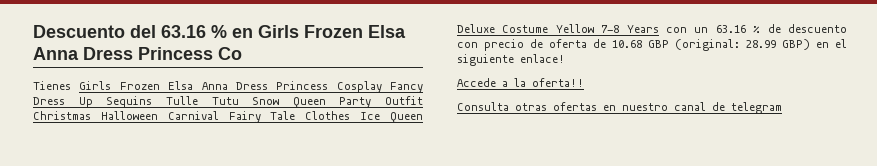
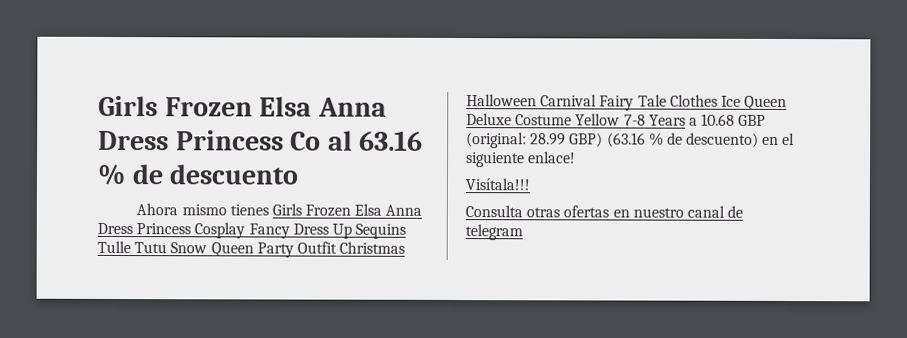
- Descuento del 63.16 % en Girls Frozen Elsa Anna Dress Princess Co
- Tienes Girls Frozen Elsa Anna Dress Princess Cosplay Fancy Dress Up Sequins Tulle Tutu Snow Queen Party Outfit Christmas Halloween Carnival Fairy Tale Clothes Ice Queen Deluxe Costume Yellow 7-8 Years con un 63.16 % de descuento con precio de oferta de 10.68 GBP (original: 28.99 GBP) en el siguiente enlace!
+ Girls Frozen Elsa Anna Dress Princess Co al 63.16 % de descuento
+ Ahora mismo tienes Girls Frozen Elsa Anna Dress Princess Cosplay Fancy Dress Up Sequins Tulle Tutu Snow Queen Party Outfit Christmas Halloween Carnival Fairy Tale Clothes Ice Queen Deluxe Costume Yellow 7-8 Years a 10.68 GBP (original: 28.99 GBP) (63.16 % de descuento) en el siguiente enlace!
- Accede a la oferta!!
+ Visítala!!!

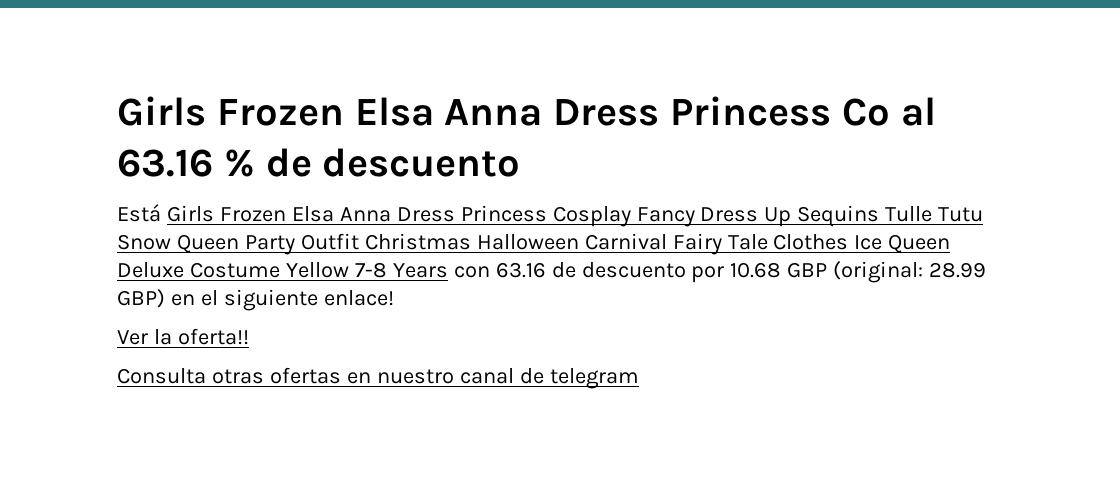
- Ahora mismo tienes Girls Frozen Elsa Anna Dress Princess Cosplay Fancy Dress Up Sequins Tulle Tutu Snow Queen Party Outfit Christmas Halloween Carnival Fairy Tale Clothes Ice Queen Deluxe Costume Yellow 7-8 Years a 10.68 GBP (original: 28.99 GBP) (63.16 % de descuento) en el siguiente enlace!
+ Está Girls Frozen Elsa Anna Dress Princess Cosplay Fancy Dress Up Sequins Tulle Tutu Snow Queen Party Outfit Christmas Halloween Carnival Fairy Tale Clothes Ice Queen Deluxe Costume Yellow 7-8 Years con 63.16 de descuento por 10.68 GBP (original: 28.99 GBP) en el siguiente enlace!
- Visítala!!!
+ Ver la oferta!!

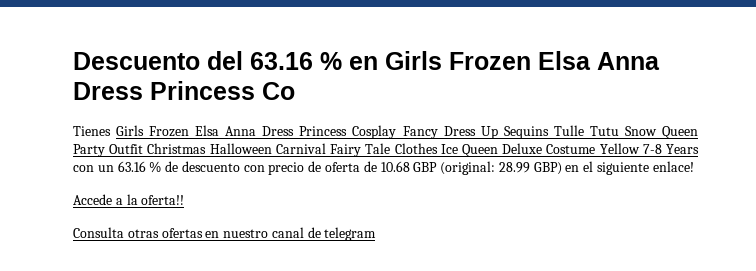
- Girls Frozen Elsa Anna Dress Princess Co al 63.16 % de descuento
- Está Girls Frozen Elsa Anna Dress Princess Cosplay Fancy Dress Up Sequins Tulle Tutu Snow Queen Party Outfit Christmas Halloween Carnival Fairy Tale Clothes Ice Queen Deluxe Costume Yellow 7-8 Years con 63.16 de descuento por 10.68 GBP (original: 28.99 GBP) en el siguiente enlace!
+ Descuento del 63.16 % en Girls Frozen Elsa Anna Dress Princess Co
+ Tienes Girls Frozen Elsa Anna Dress Princess Cosplay Fancy Dress Up Sequins Tulle Tutu Snow Queen Party Outfit Christmas Halloween Carnival Fairy Tale Clothes Ice Queen Deluxe Costume Yellow 7-8 Years con un 63.16 % de descuento con precio de oferta de 10.68 GBP (original: 28.99 GBP) en el siguiente enlace!
- Ver la oferta!!
+ Accede a la oferta!!

